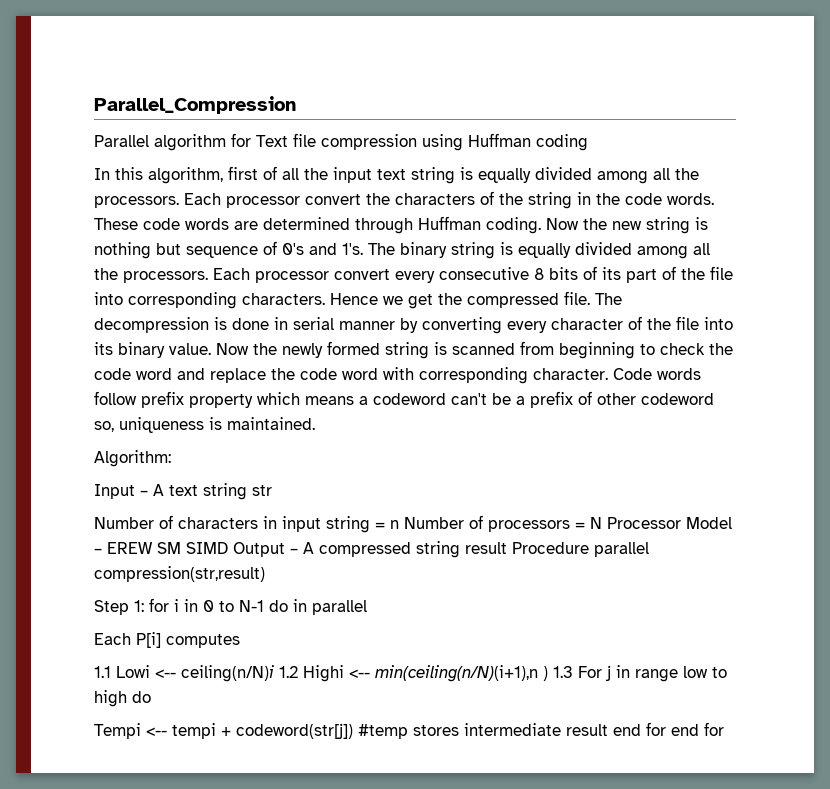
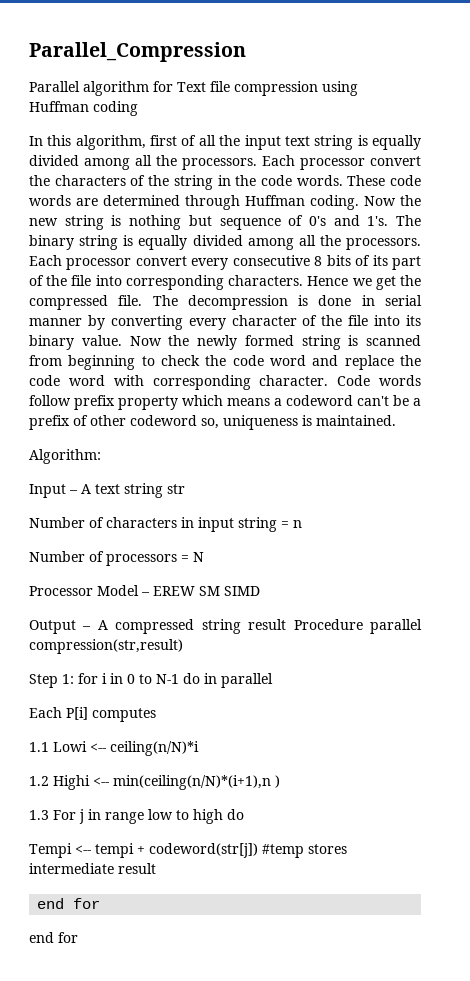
- Number of characters in input string = n Number of processors = N Processor Model – EREW SM SIMD Output – A compressed string result Procedure parallel compression(str,result)
+ Number of characters in input string = n
+ Number of processors = N
+ Processor Model – EREW SM SIMD
+ Output – A compressed string result Procedure parallel compression(str,result)
- 1.1 Lowi <-- ceiling(n/N)i 1.2 Highi <-- min(ceiling(n/N)(i+1),n ) 1.3 For j in range low to high do
+ 1.1 Lowi <-- ceiling(n/N)*i
+ 1.2 Highi <-- min(ceiling(n/N)*(i+1),n )
+ 1.3 For j in range low to high do
- Tempi <-- tempi + codeword(str[j]) #temp stores intermediate result end for end for
+ Tempi <-- tempi + codeword(str[j]) #temp stores intermediate result
+ end for
+ end for

